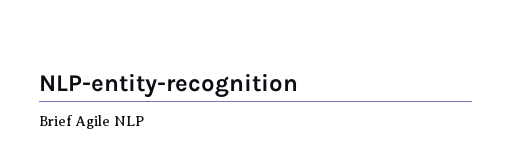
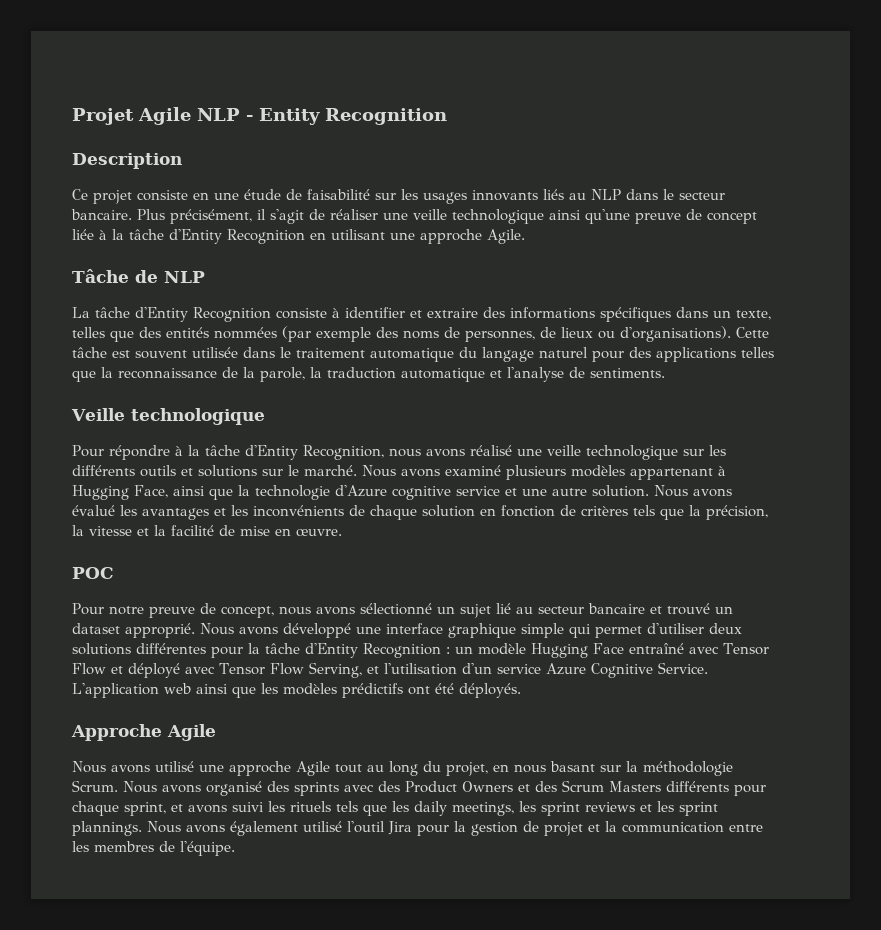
- NLP-entity-recognition
- Brief Agile NLP
+ Projet Agile NLP - Entity Recognition
+ Description
+ Ce projet consiste en une étude de faisabilité sur les usages innovants liés au NLP dans le secteur bancaire. Plus précisément, il s'agit de réaliser une veille technologique ainsi qu'une preuve de concept liée à la tâche d'Entity Recognition en utilisant une approche Agile.
+ Tâche de NLP
+ La tâche d'Entity Recognition consiste à identifier et extraire des informations spécifiques dans un texte, telles que des entités nommées (par exemple des noms de personnes, de lieux ou d'organisations). Cette tâche est souvent utilisée dans le traitement automatique du langage naturel pour des applications telles que la reconnaissance de la parole, la traduction automatique et l'analyse de sentiments.
+ Veille technologique
+ Pour répondre à la tâche d'Entity Recognition, nous avons réalisé une veille technologique sur les différents outils et solutions sur le marché. Nous avons examiné plusieurs modèles appartenant à Hugging Face, ainsi que la technologie d'Azure cognitive service et une autre solution. Nous avons évalué les avantages et les inconvénients de chaque solution en fonction de critères tels que la précision, la vitesse et la facilité de mise en œuvre.
+ POC
+ Pour notre preuve de concept, nous avons sélectionné un sujet lié au secteur bancaire et trouvé un dataset approprié. Nous avons développé une interface graphique simple qui permet d'utiliser deux solutions différentes pour la tâche d'Entity Recognition : un modèle Hugging Face entraîné avec Tensor Flow et déployé avec Tensor Flow Serving, et l'utilisation d'un service Azure Cognitive Service. L'application web ainsi que les modèles prédictifs ont été déployés.
+ Approche Agile
+ Nous avons utilisé une approche Agile tout au long du projet, en nous basant sur la méthodologie Scrum. Nous avons organisé des sprints avec des Product Owners et des Scrum Masters différents pour chaque sprint, et avons suivi les rituels tels que les daily meetings, les sprint reviews et les sprint plannings. Nous avons également utilisé l'outil Jira pour la gestion de projet et la communication entre les membres de l'équipe.

